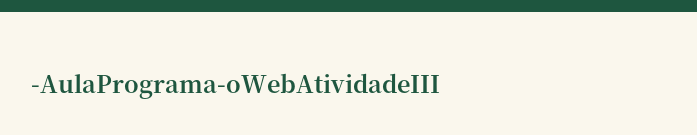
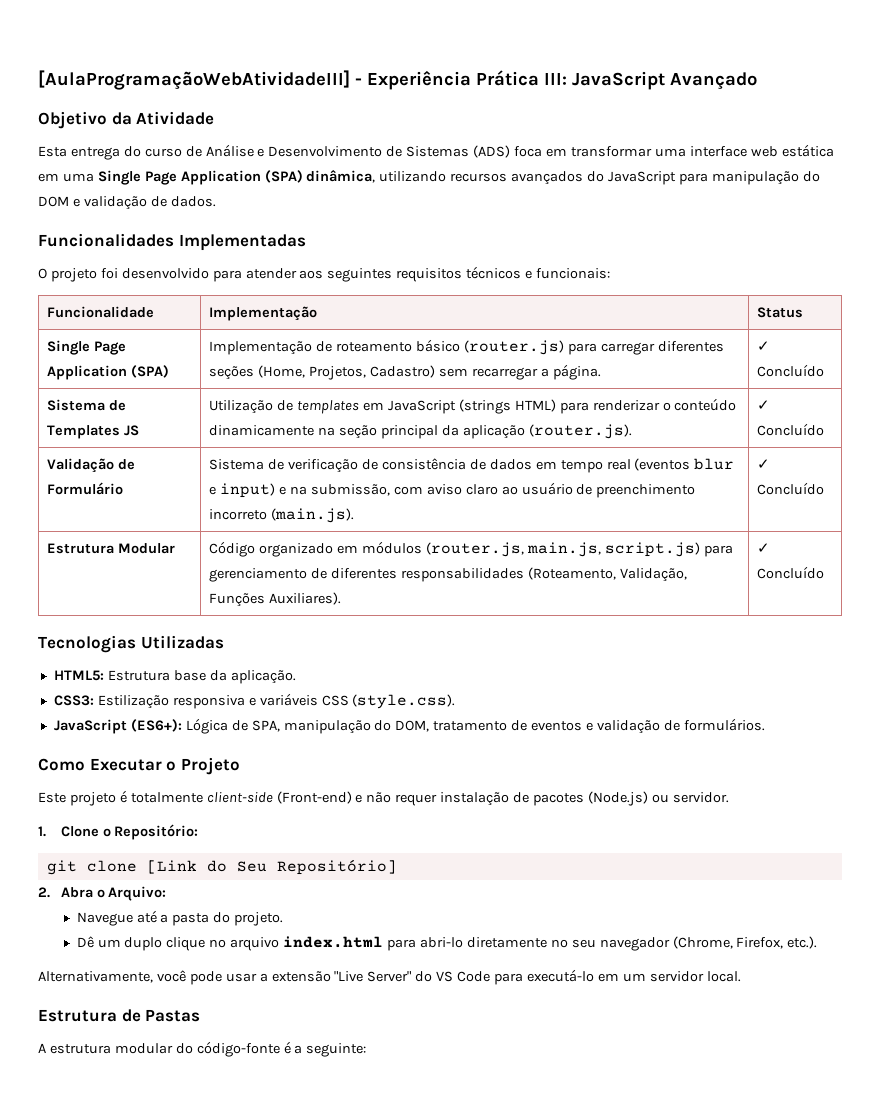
- -AulaPrograma-oWebAtividadeIII
+ [AulaProgramaçãoWebAtividadeIII] - Experiência Prática III: JavaScript Avançado
+ Objetivo da Atividade
+ Esta entrega do curso de Análise e Desenvolvimento de Sistemas (ADS) foca em transformar uma interface web estática em uma Single Page Application (SPA) dinâmica, utilizando recursos avançados do JavaScript para manipulação do DOM e validação de dados.
+ Funcionalidades Implementadas
+ O projeto foi desenvolvido para atender aos seguintes requisitos técnicos e funcionais:
+ Funcionalidade | Implementação | Status
+ Single Page Application (SPA) | Implementação de roteamento básico (router.js) para carregar diferentes seções (Home, Projetos, Cadastro) sem recarregar a página. | ✓ Concluído
+ Sistema de Templates JS | Utilização de templates em JavaScript (strings HTML) para renderizar o conteúdo dinamicamente na seção principal da aplicação (router.js). | ✓ Concluído
+ Validação de Formulário | Sistema de verificação de consistência de dados em tempo real (eventos blur e input) e na submissão, com aviso claro ao usuário de preenchimento incorreto (main.js). | ✓ Concluído
+ Estrutura Modular | Código organizado em módulos (router.js, main.js, script.js) para gerenciamento de diferentes responsabilidades (Roteamento, Validação, Funções Auxiliares). | ✓ Concluído
+ Tecnologias Utilizadas
+ HTML5: Estrutura base da aplicação.
+ CSS3: Estilização responsiva e variáveis CSS (style.css).
+ JavaScript (ES6+): Lógica de SPA, manipulação do DOM, tratamento de eventos e validação de formulários.
+ Como Executar o Projeto
+ Este projeto é totalmente client-side (Front-end) e não requer instalação de pacotes (Node.js) ou servidor.
+ 1. Clone o Repositório:
+ git clone [Link do Seu Repositório]
+ 2. Abra o Arquivo:
+ Navegue até a pasta do projeto.
+ Dê um duplo clique no arquivo index.html para abri-lo diretamente no seu navegador (Chrome, Firefox, etc.).
+ Alternativamente, você pode usar a extensão "Live Server" do VS Code para executá-lo em um servidor local.
+ Estrutura de Pastas
+ A estrutura modular do código-fonte é a seguinte:

